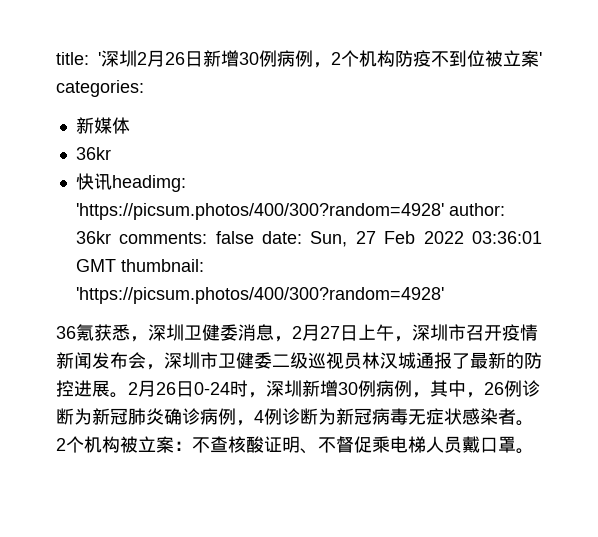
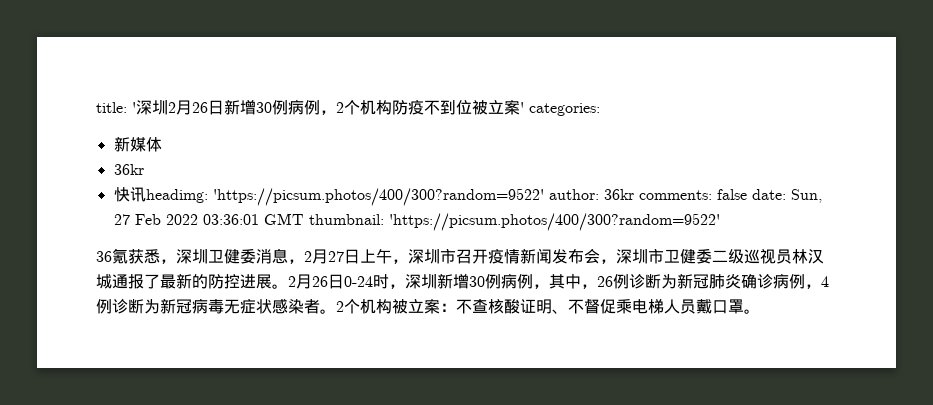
- 快讯headimg: 'https://picsum.photos/400/300?random=4928' author: 36kr comments: false date: Sun, 27 Feb 2022 03:36:01 GMT thumbnail: 'https://picsum.photos/400/300?random=4928'
+ 快讯headimg: 'https://picsum.photos/400/300?random=9522' author: 36kr comments: false date: Sun, 27 Feb 2022 03:36:01 GMT thumbnail: 'https://picsum.photos/400/300?random=9522'

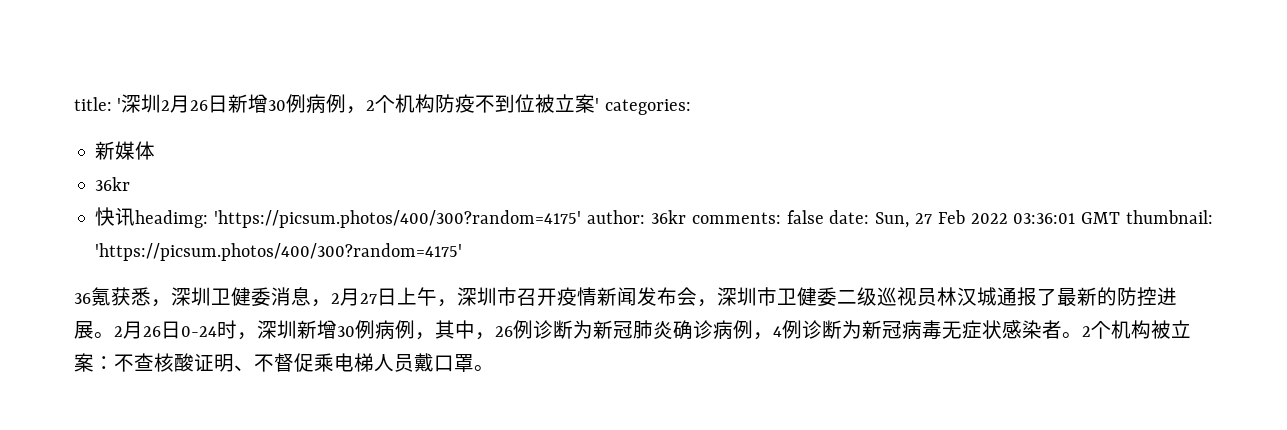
- 快讯headimg: 'https://picsum.photos/400/300?random=9522' author: 36kr comments: false date: Sun, 27 Feb 2022 03:36:01 GMT thumbnail: 'https://picsum.photos/400/300?random=9522'
+ 快讯headimg: 'https://picsum.photos/400/300?random=4175' author: 36kr comments: false date: Sun, 27 Feb 2022 03:36:01 GMT thumbnail: 'https://picsum.photos/400/300?random=4175'

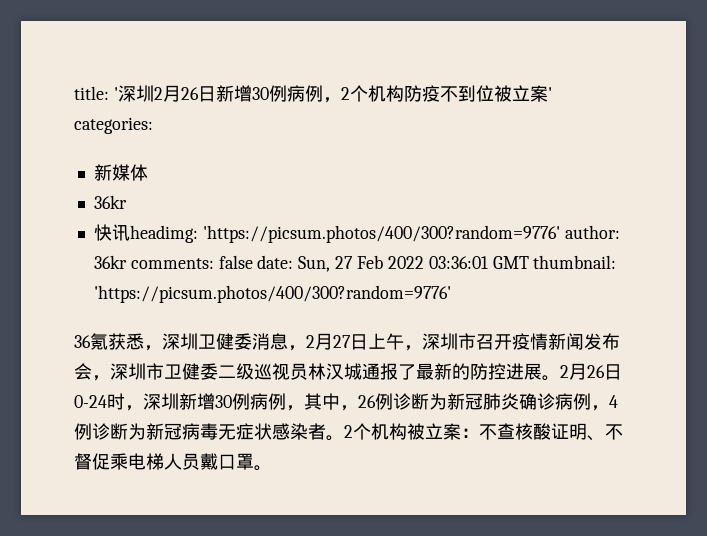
- 快讯headimg: 'https://picsum.photos/400/300?random=4175' author: 36kr comments: false date: Sun, 27 Feb 2022 03:36:01 GMT thumbnail: 'https://picsum.photos/400/300?random=4175'
+ 快讯headimg: 'https://picsum.photos/400/300?random=9776' author: 36kr comments: false date: Sun, 27 Feb 2022 03:36:01 GMT thumbnail: 'https://picsum.photos/400/300?random=9776'

